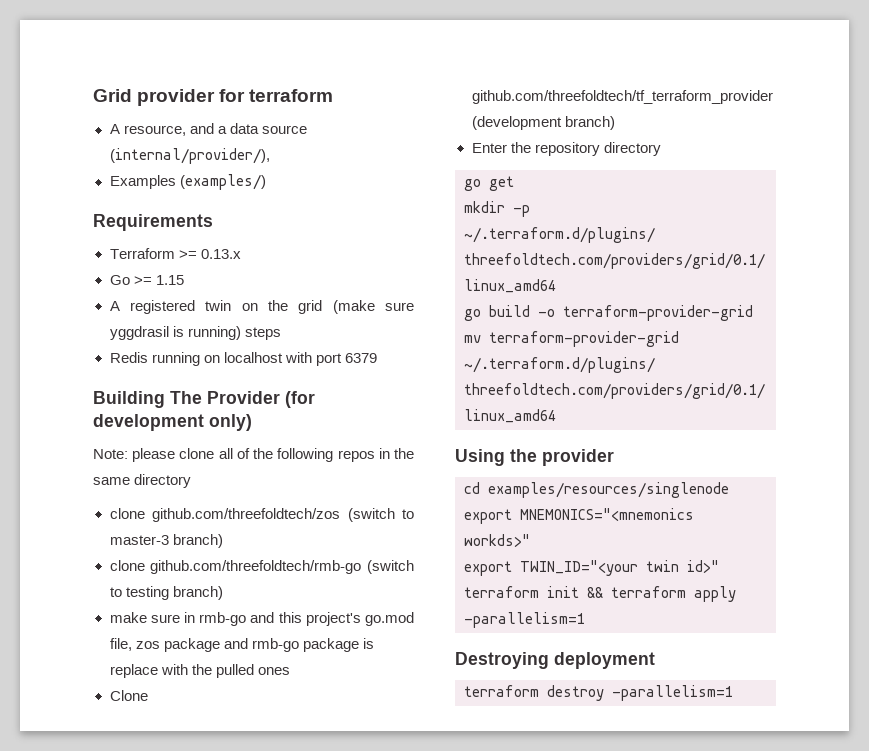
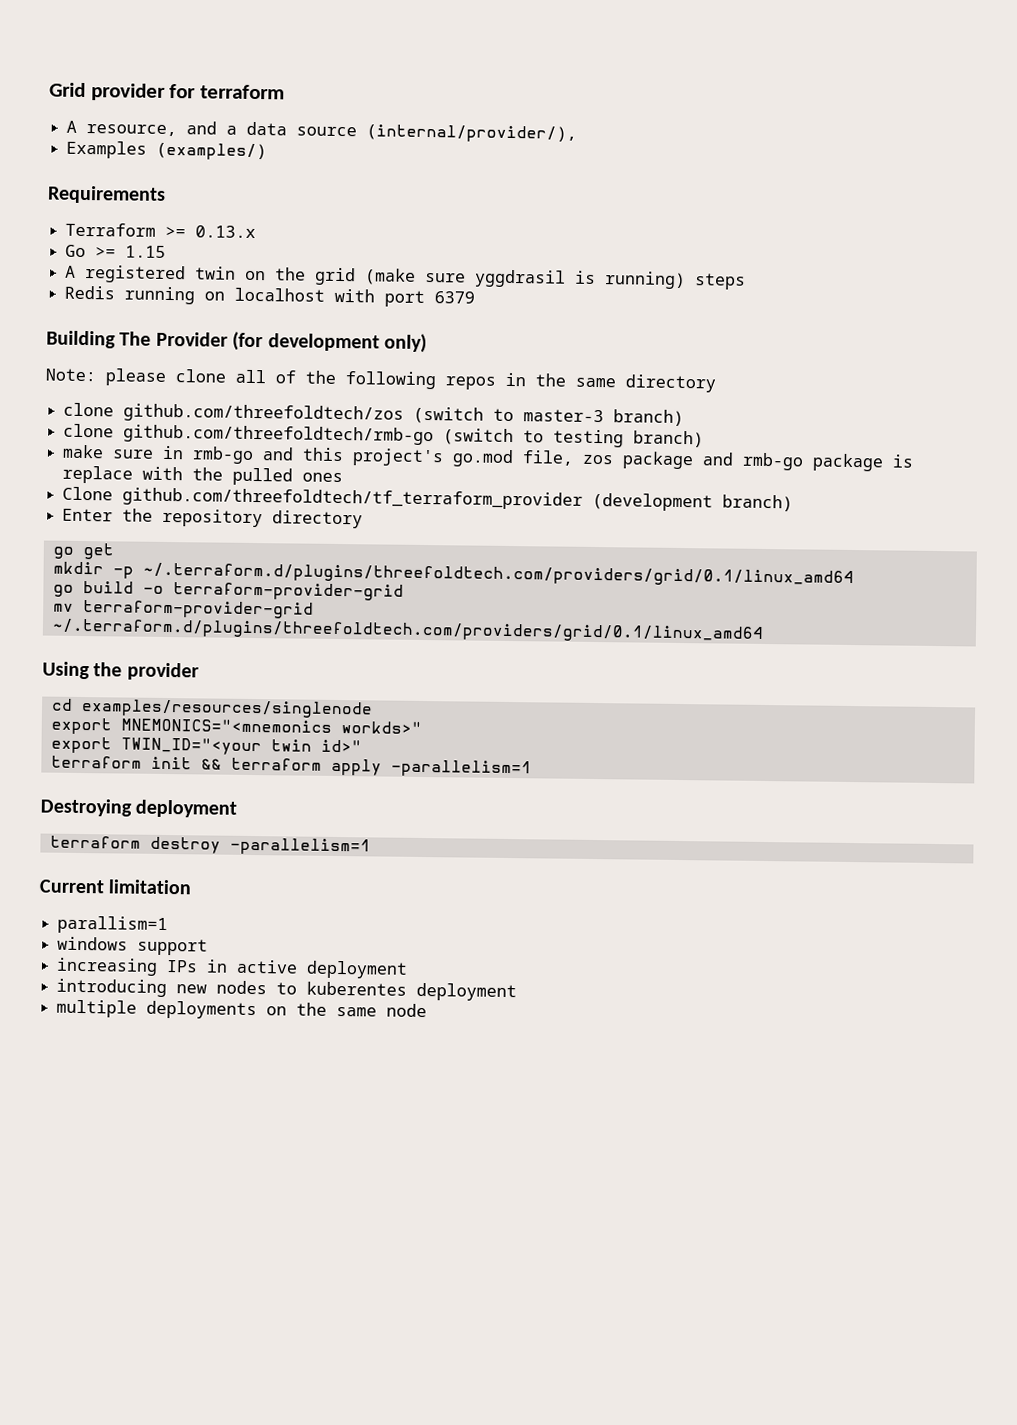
+ Current limitation
+ parallism=1
+ windows support
+ increasing IPs in active deployment
+ introducing new nodes to kuberentes deployment
+ multiple deployments on the same node

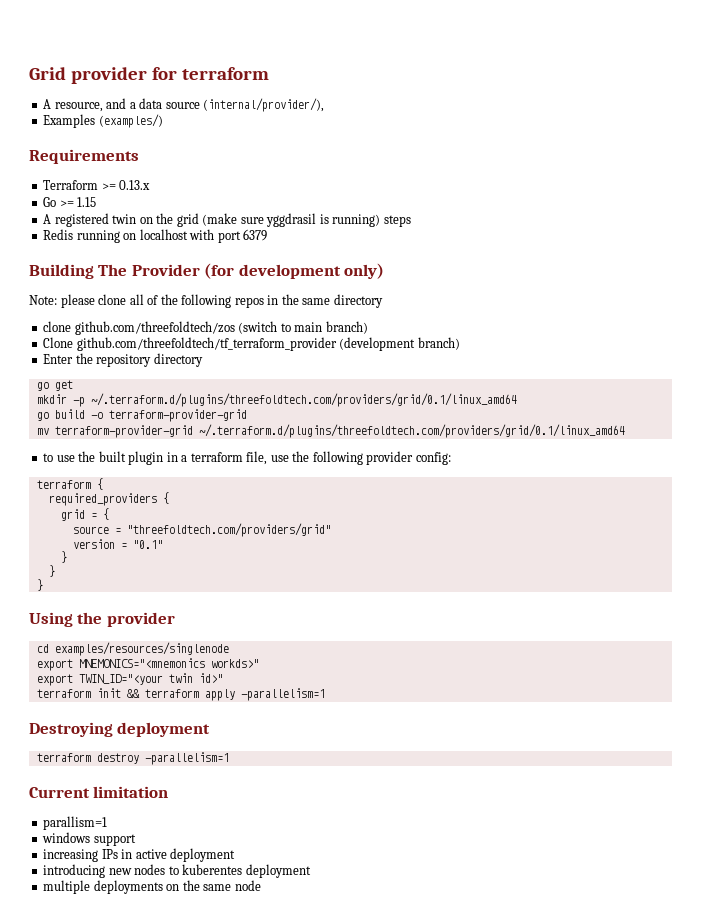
- clone github.com/threefoldtech/zos (switch to master-3 branch)
- clone github.com/threefoldtech/rmb-go (switch to testing branch)
- make sure in rmb-go and this project's go.mod file, zos package and rmb-go package is replace with the pulled ones
+ clone github.com/threefoldtech/zos (switch to main branch)
+ to use the built plugin in a terraform file, use the following provider config:
+ terraform {
+ required_providers {
+ grid = {
+ source = "threefoldtech.com/providers/grid"
+ version = "0.1"
+ }
+ }
+ }

